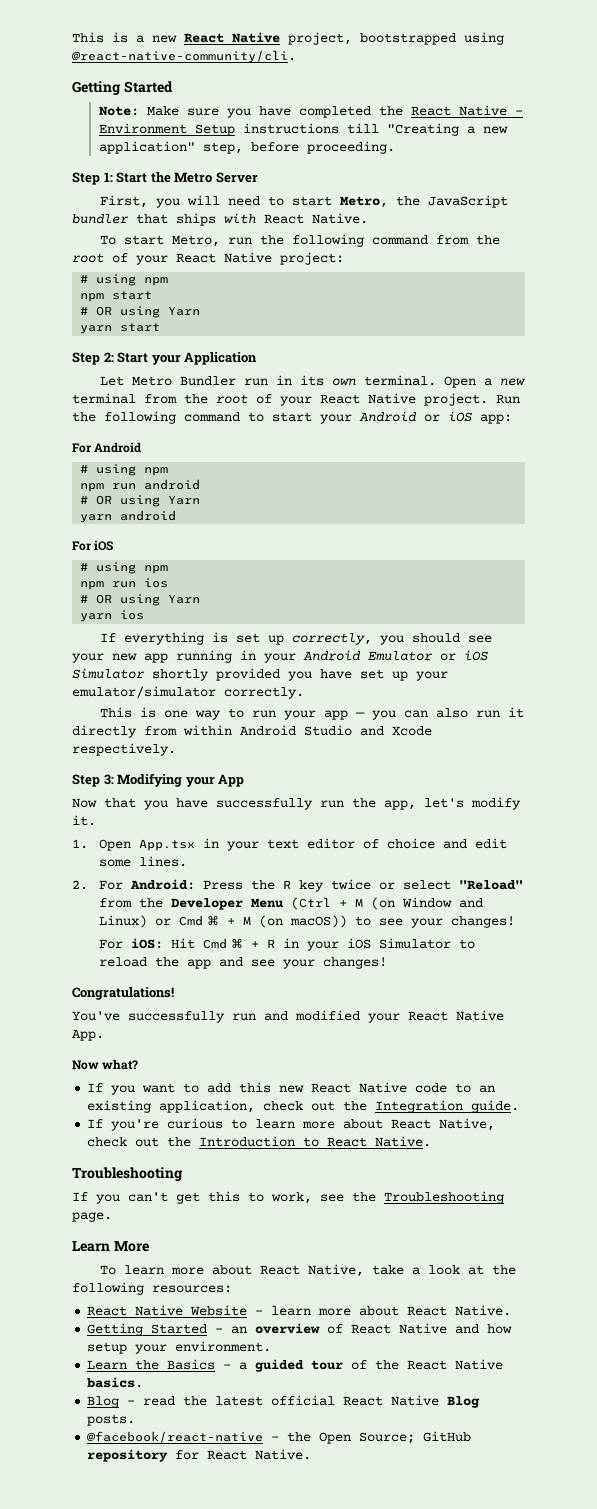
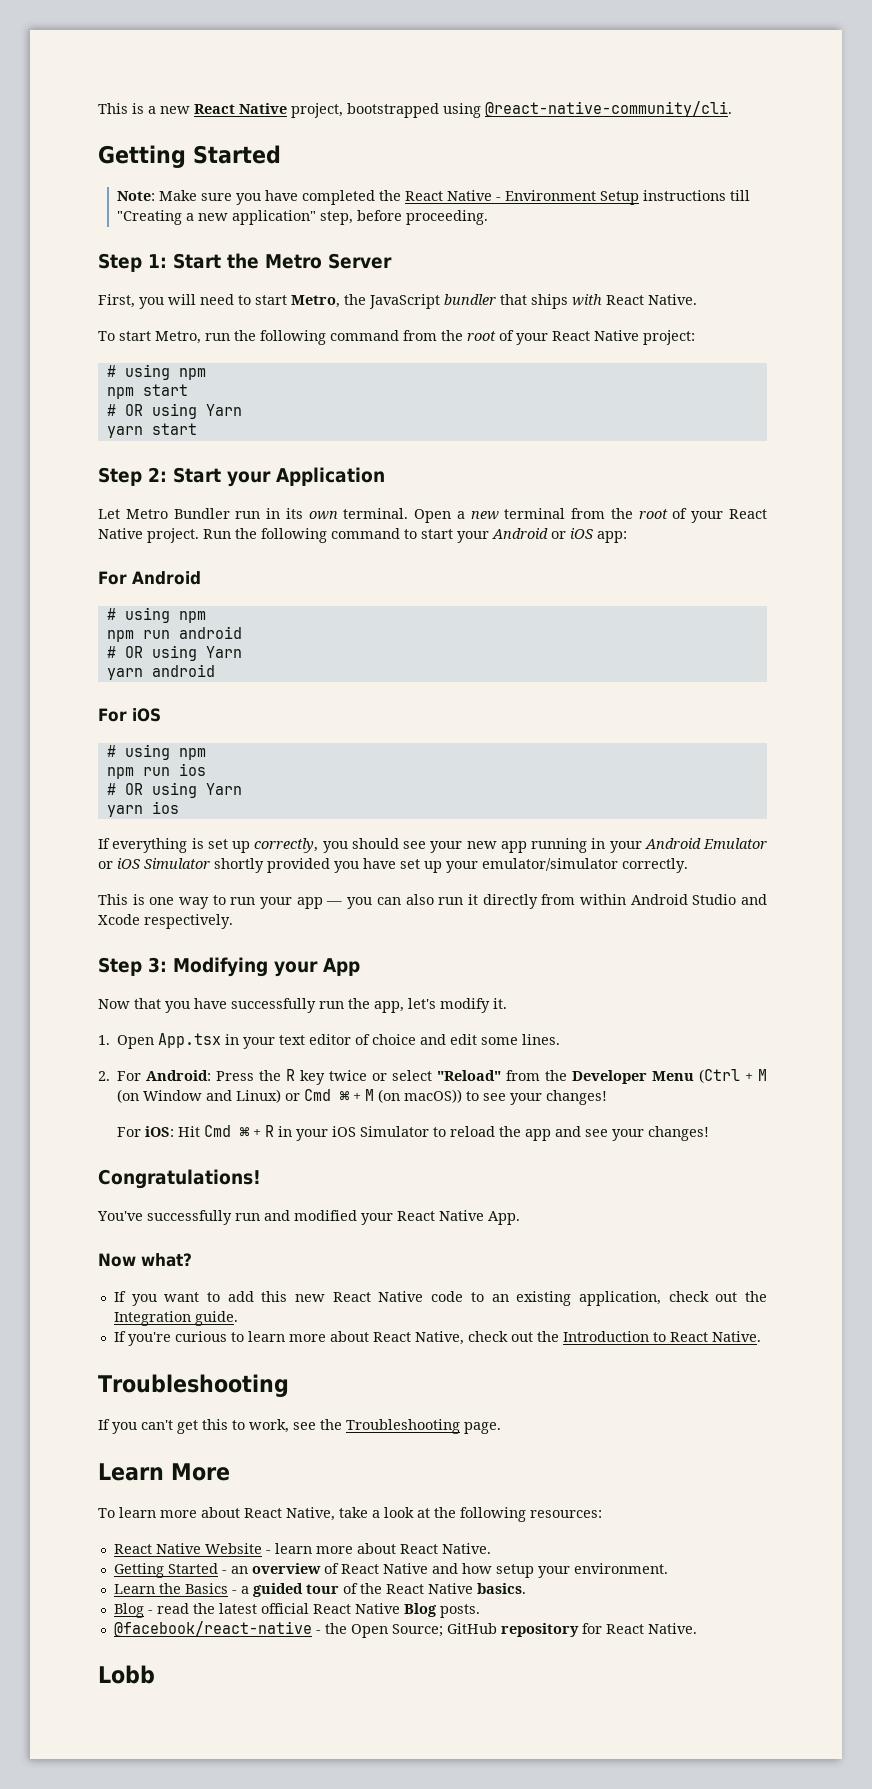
+ Lobb

